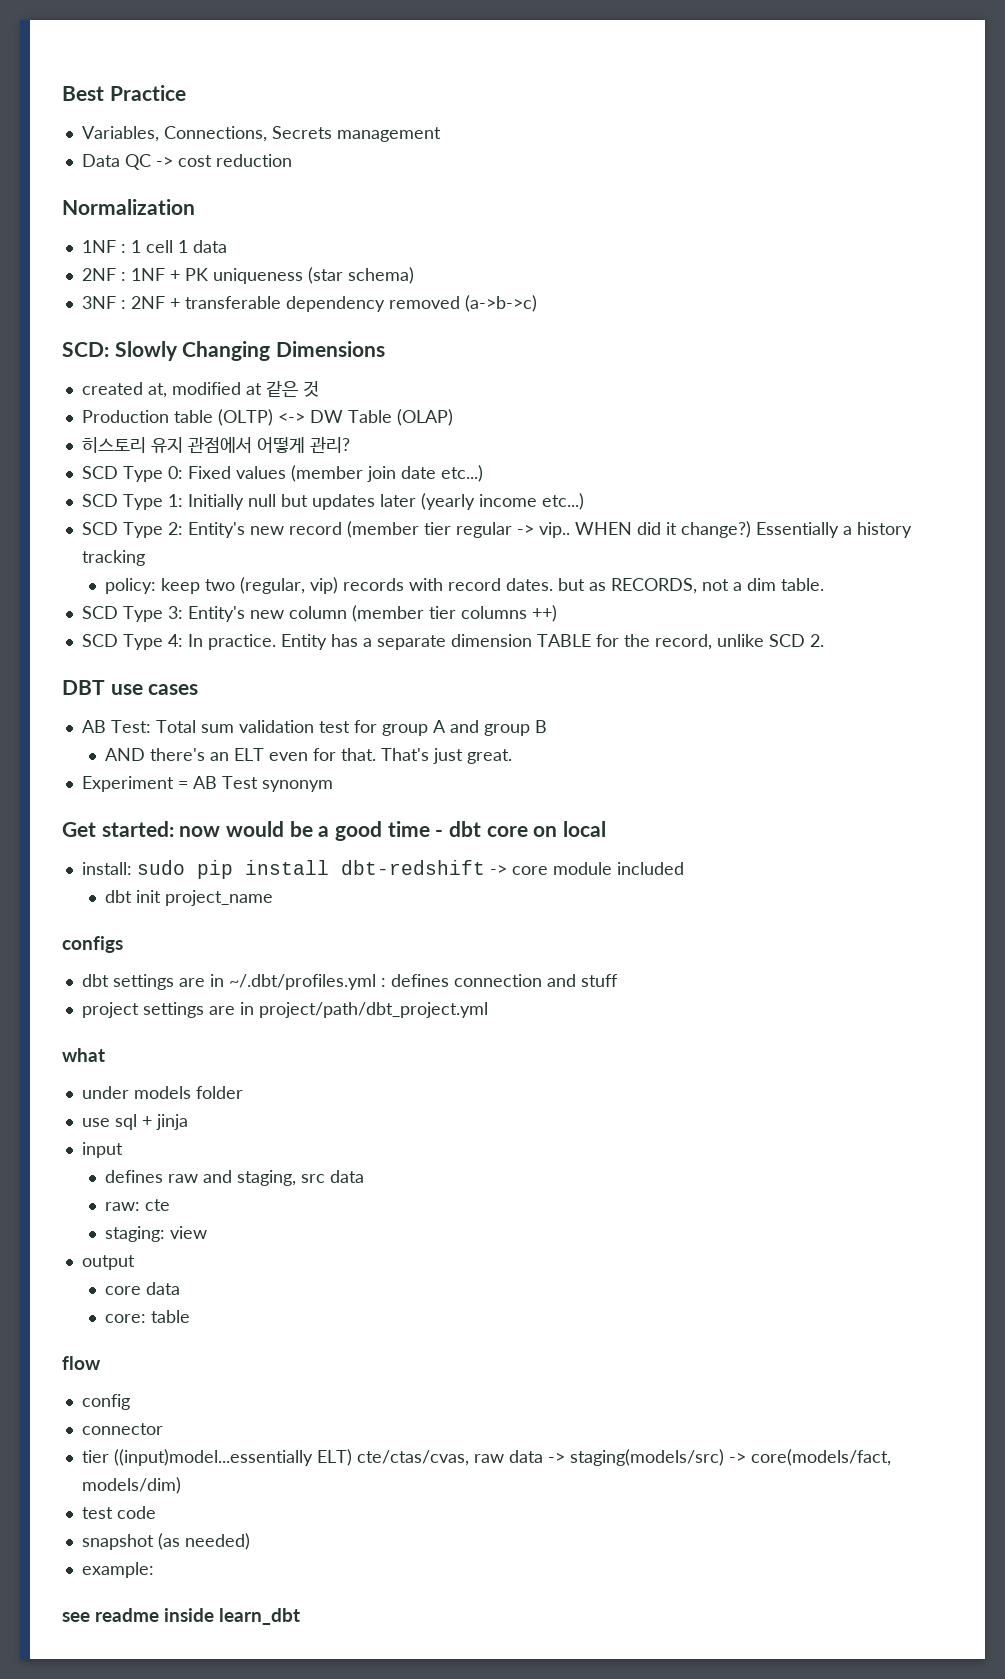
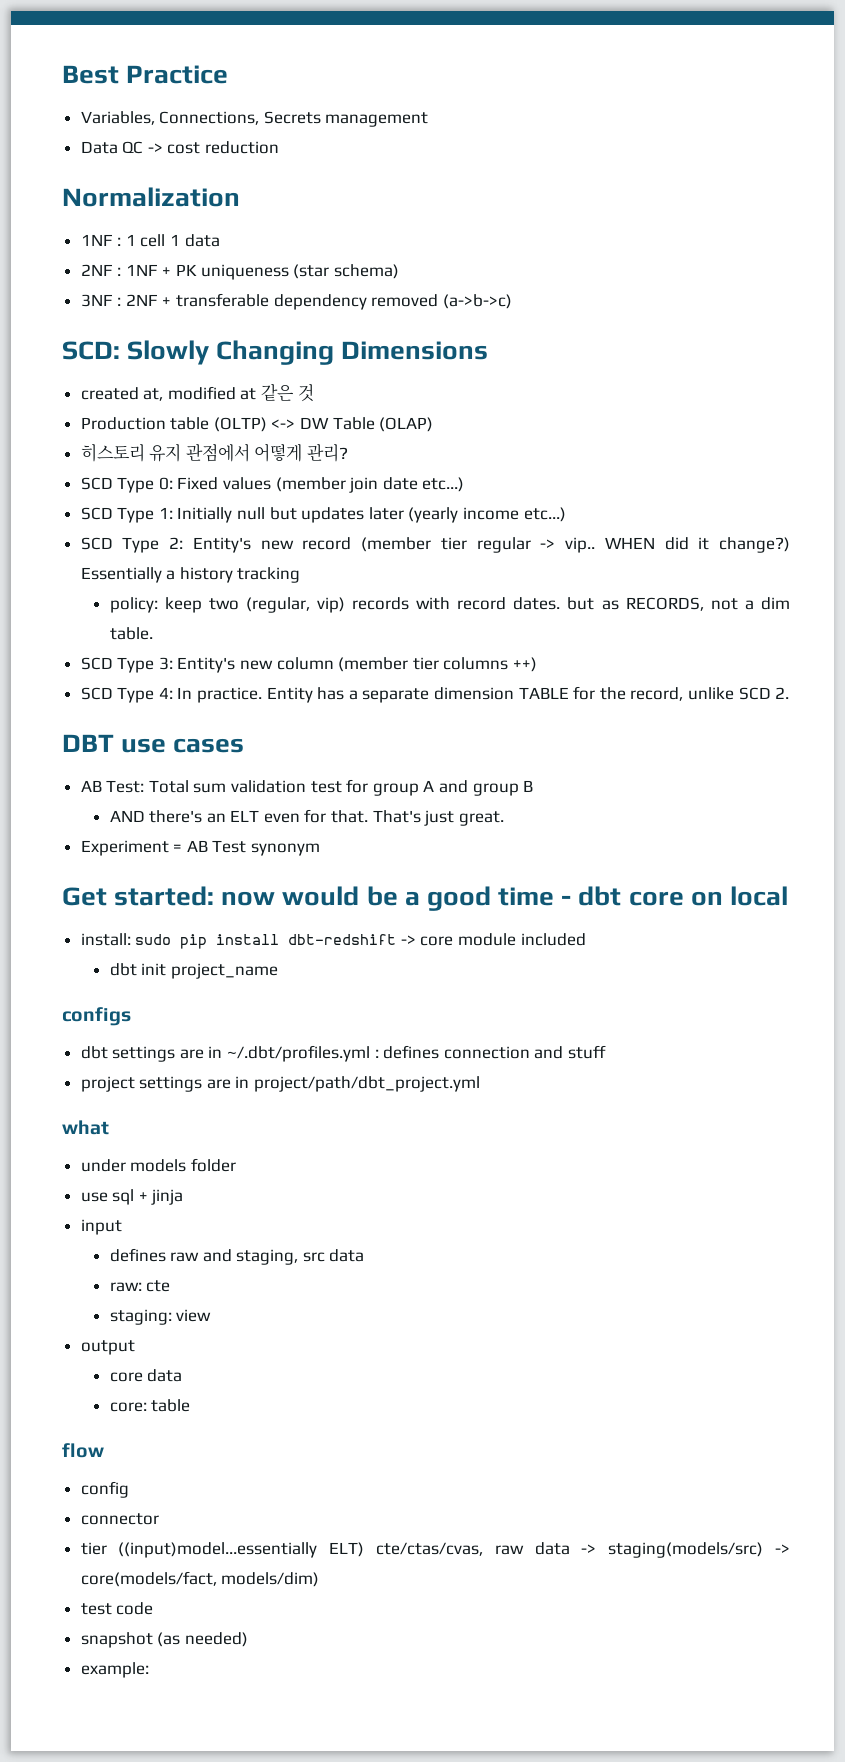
- see readme inside learn_dbt

